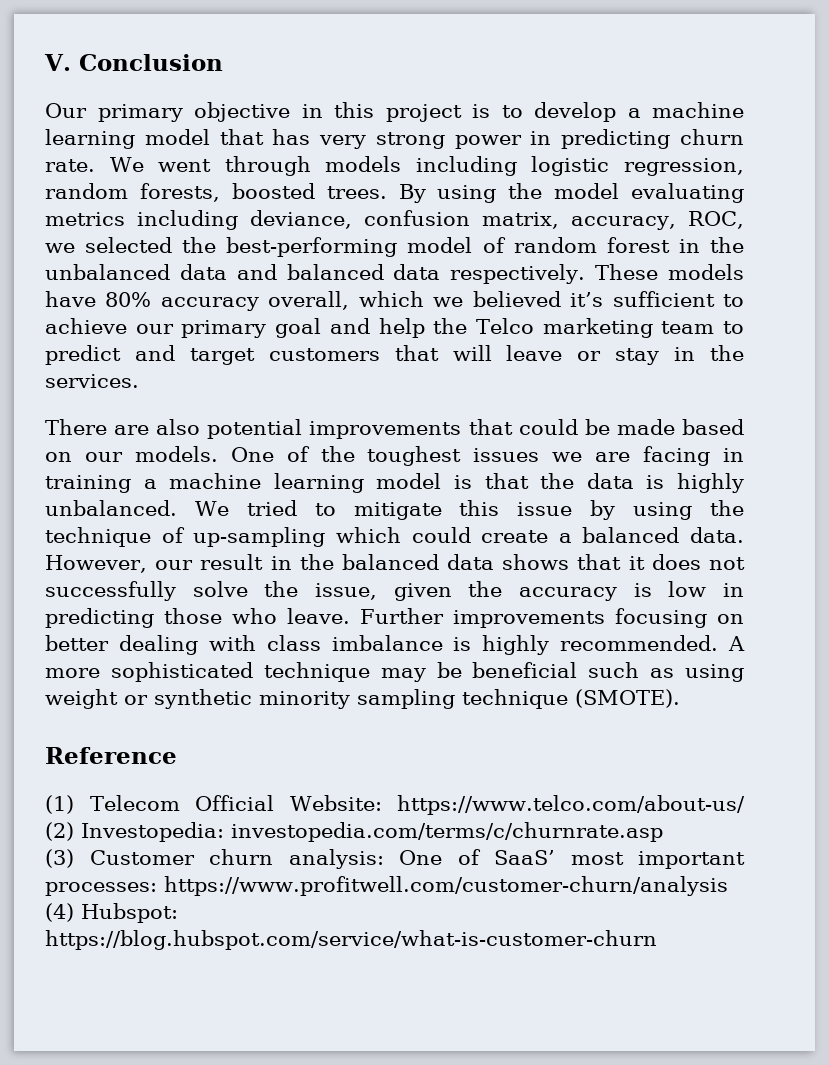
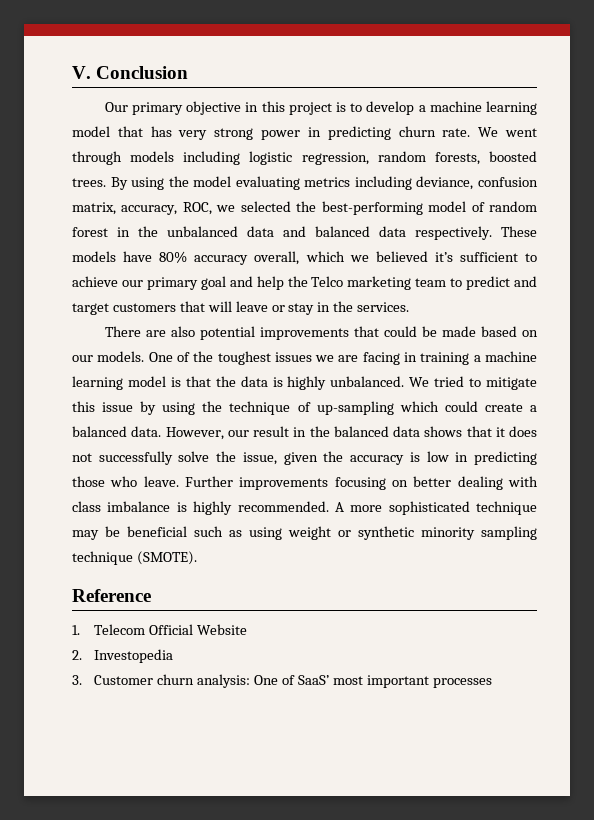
- (1) Telecom Official Website: https://www.telco.com/about-us/ (2) Investopedia: investopedia.com/terms/c/churnrate.asp
- (3) Customer churn analysis: One of SaaS’ most important processes: https://www.profitwell.com/customer-churn/analysis (4) Hubspot: https://blog.hubspot.com/service/what-is-customer-churn
+ 1. Telecom Official Website
+ 2. Investopedia
+ 3. Customer churn analysis: One of SaaS’ most important processes

